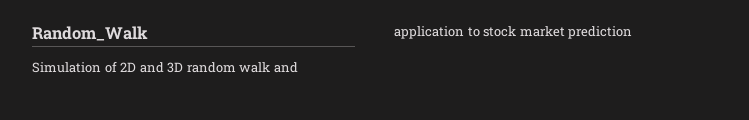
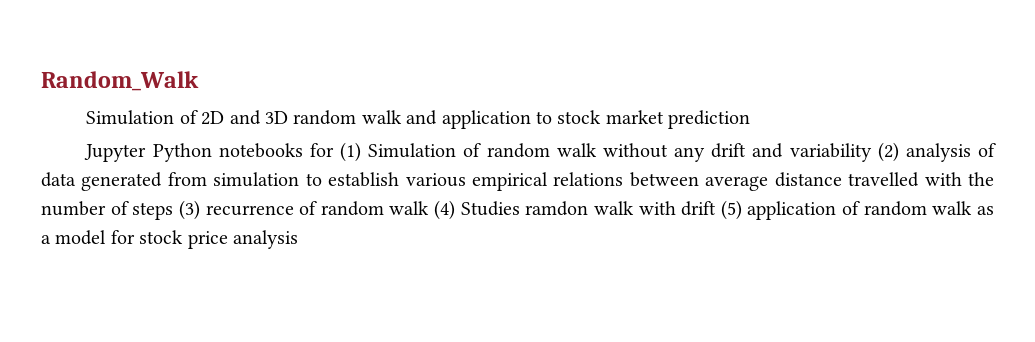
+ Jupyter Python notebooks for (1) Simulation of random walk without any drift and variability (2) analysis of data generated from simulation to establish various empirical relations between average distance travelled with the number of steps (3) recurrence of random walk (4) Studies ramdon walk with drift (5) application of random walk as a model for stock price analysis

